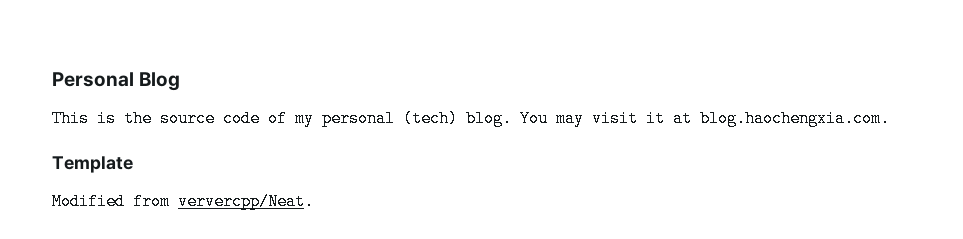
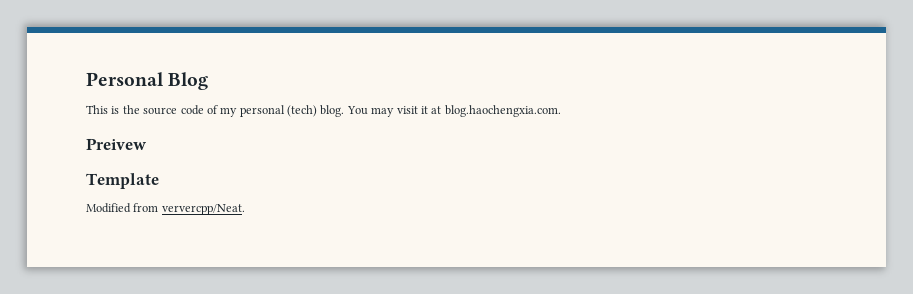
+ Preivew

